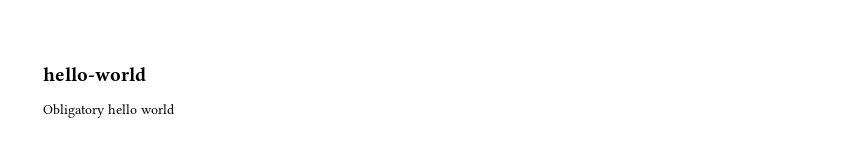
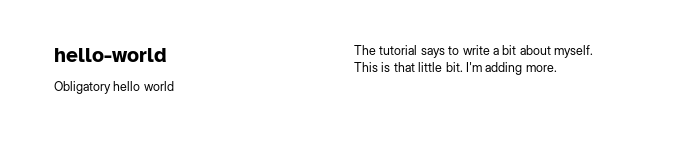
+ The tutorial says to write a bit about myself. This is that little bit. I'm adding more.

